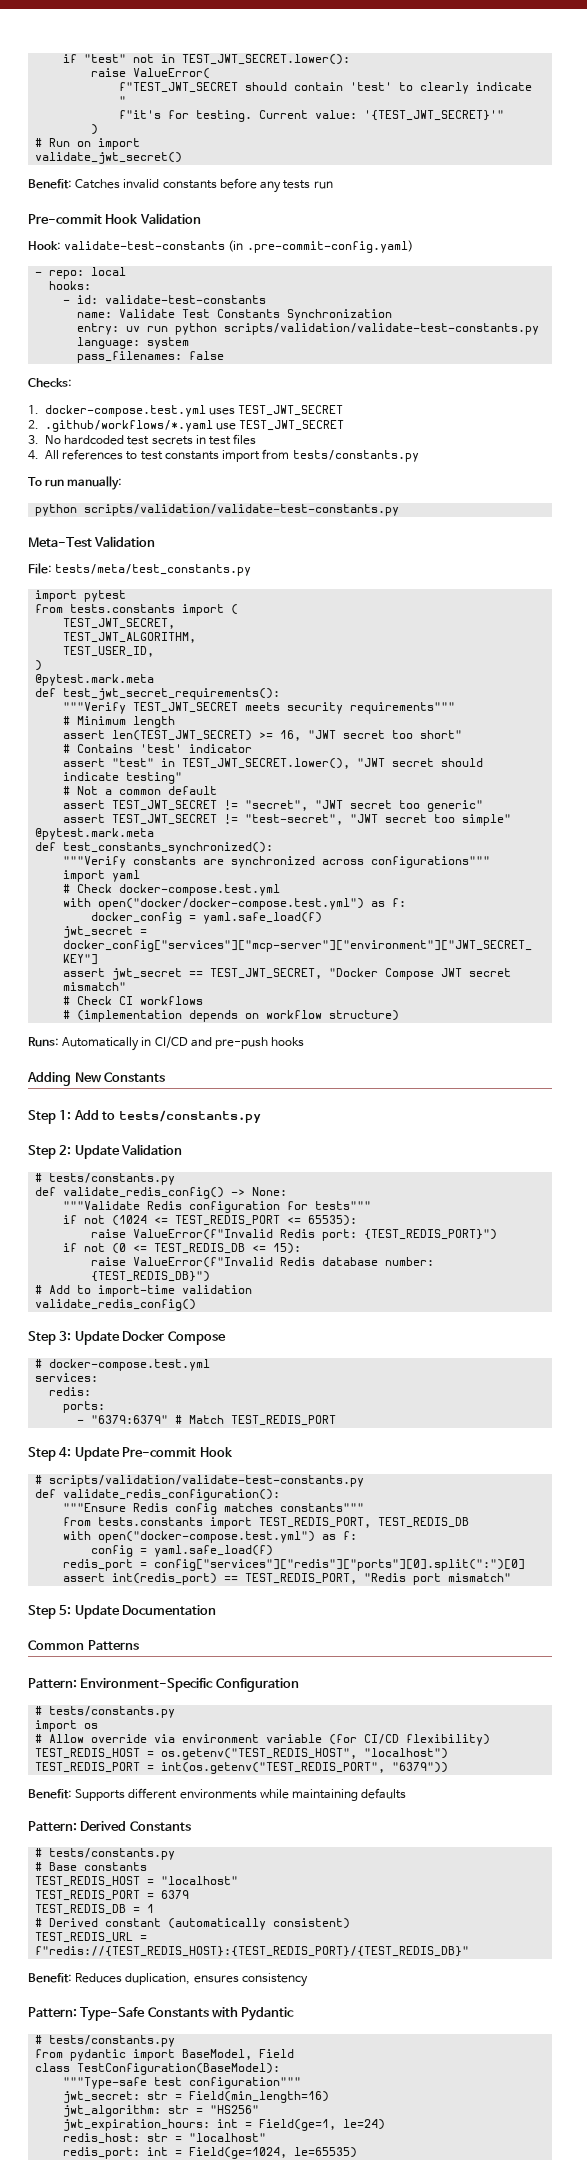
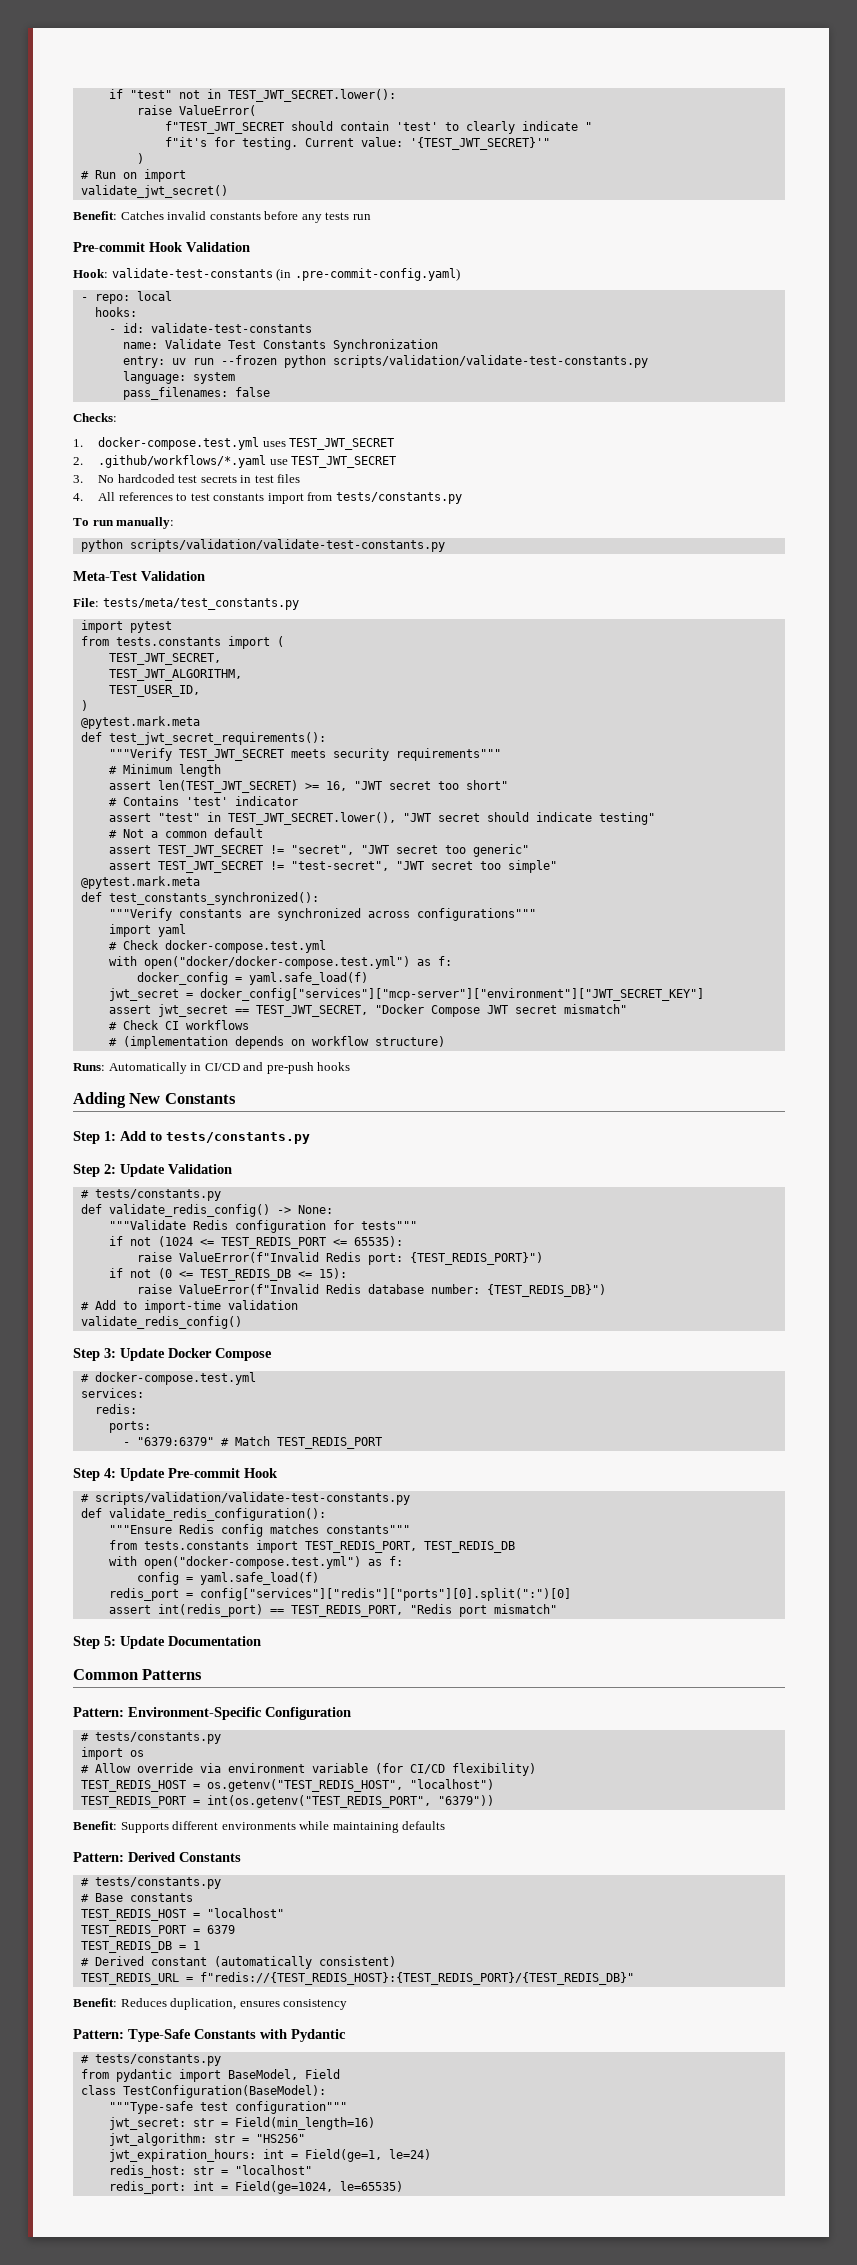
- entry: uv run python scripts/validation/validate-test-constants.py
+ entry: uv run --frozen python scripts/validation/validate-test-constants.py

